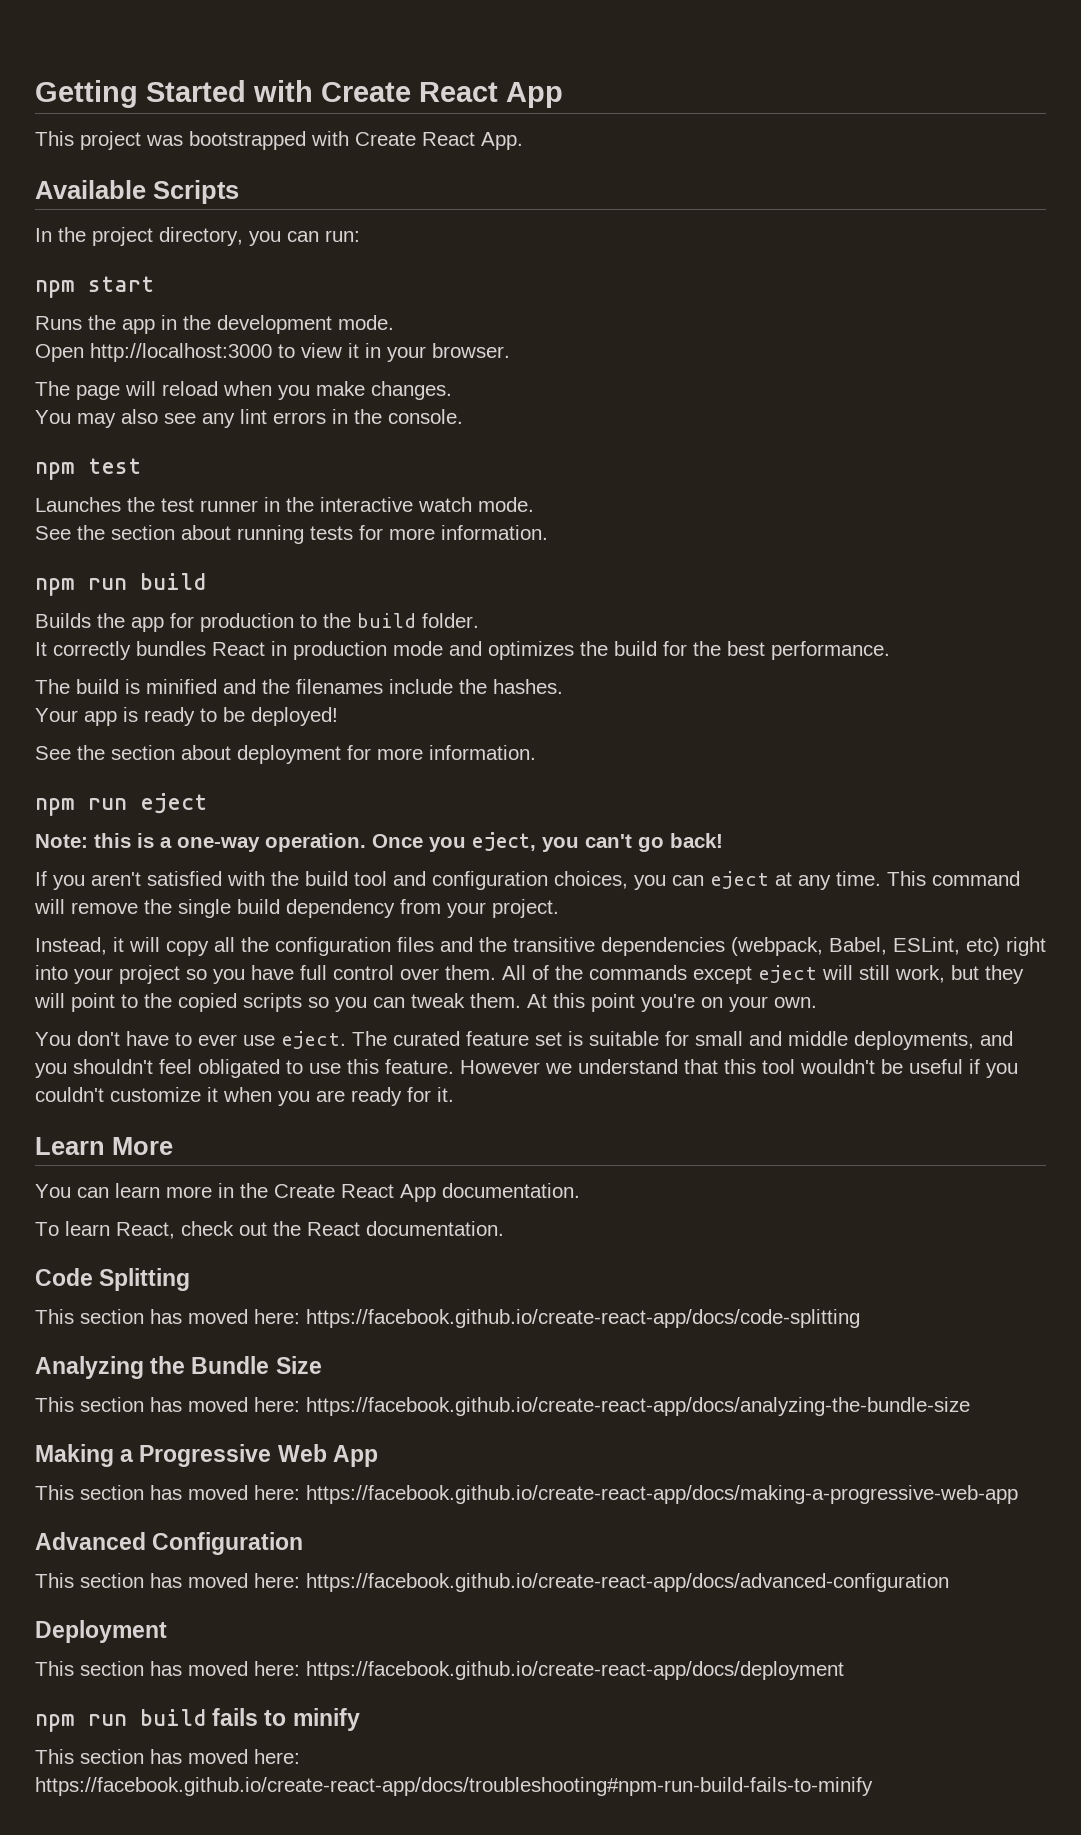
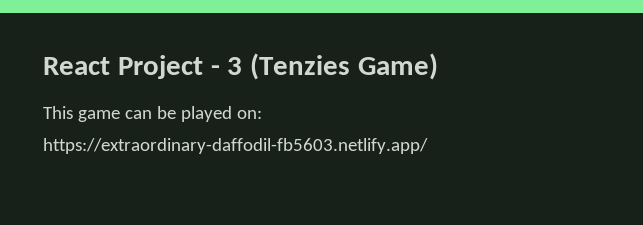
- Getting Started with Create React App
- This project was bootstrapped with Create React App.
- Available Scripts
- In the project directory, you can run:
- npm start
- Runs the app in the development mode.
- Open http://localhost:3000 to view it in your browser.
- The page will reload when you make changes.
- You may also see any lint errors in the console.
- npm test
- Launches the test runner in the interactive watch mode.
- See the section about running tests for more information.
- npm run build
- Builds the app for production to the build folder.
- It correctly bundles React in production mode and optimizes the build for the best performance.
- The build is minified and the filenames include the hashes.
- Your app is ready to be deployed!
- See the section about deployment for more information.
- npm run eject
- Note: this is a one-way operation. Once you eject, you can't go back!
- If you aren't satisfied with the build tool and configuration choices, you can eject at any time. This command will remove the single build dependency from your project.
- Instead, it will copy all the configuration files and the transitive dependencies (webpack, Babel, ESLint, etc) right into your project so you have full control over them. All of the commands except eject will still work, but they will point to the copied scripts so you can tweak them. At this point you're on your own.
- You don't have to ever use eject. The curated feature set is suitable for small and middle deployments, and you shouldn't feel obligated to use this feature. However we understand that this tool wouldn't be useful if you couldn't customize it when you are ready for it.
- Learn More
- You can learn more in the Create React App documentation.
- To learn React, check out the React documentation.
- Code Splitting
- This section has moved here: https://facebook.github.io/create-react-app/docs/code-splitting
- Analyzing the Bundle Size
- This section has moved here: https://facebook.github.io/create-react-app/docs/analyzing-the-bundle-size
- Making a Progressive Web App
- This section has moved here: https://facebook.github.io/create-react-app/docs/making-a-progressive-web-app
- Advanced Configuration
- This section has moved here: https://facebook.github.io/create-react-app/docs/advanced-configuration
- Deployment
- This section has moved here: https://facebook.github.io/create-react-app/docs/deployment
- npm run build fails to minify
- This section has moved here: https://facebook.github.io/create-react-app/docs/troubleshooting#npm-run-build-fails-to-minify
+ React Project - 3 (Tenzies Game)
+ This game can be played on: https://extraordinary-daffodil-fb5603.netlify.app/

